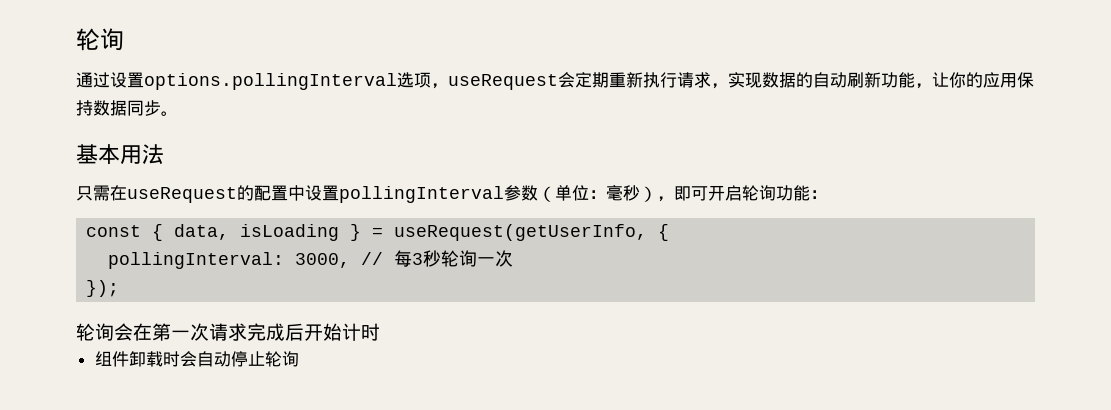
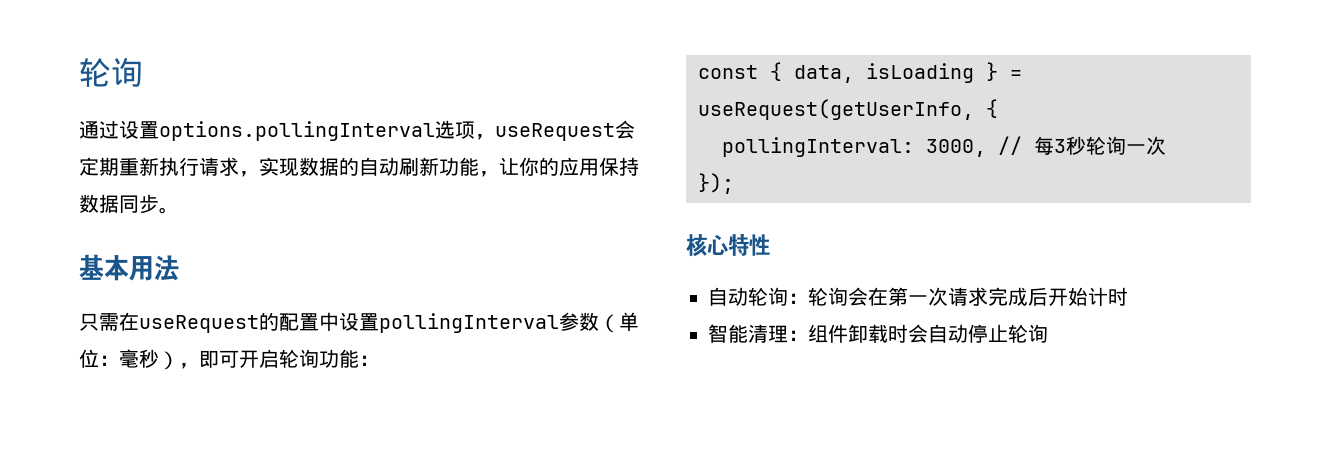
- 轮询会在第一次请求完成后开始计时
+ 核心特性
+ 自动轮询：轮询会在第一次请求完成后开始计时
- 组件卸载时会自动停止轮询
+ 智能清理：组件卸载时会自动停止轮询

